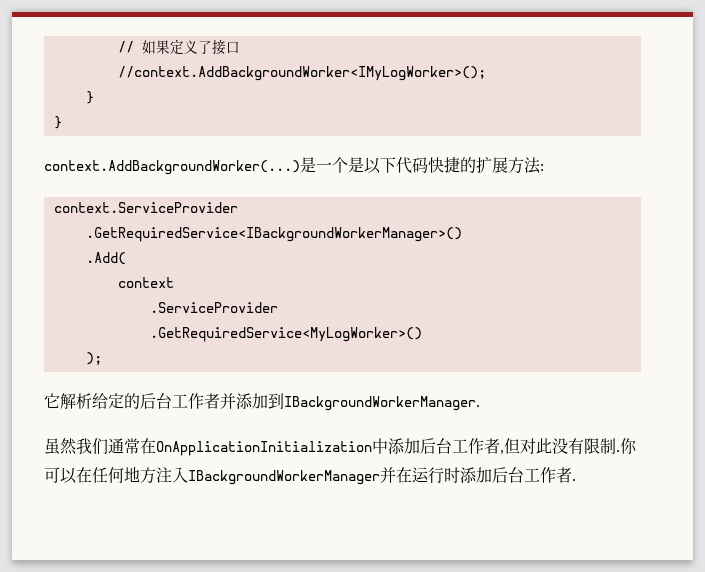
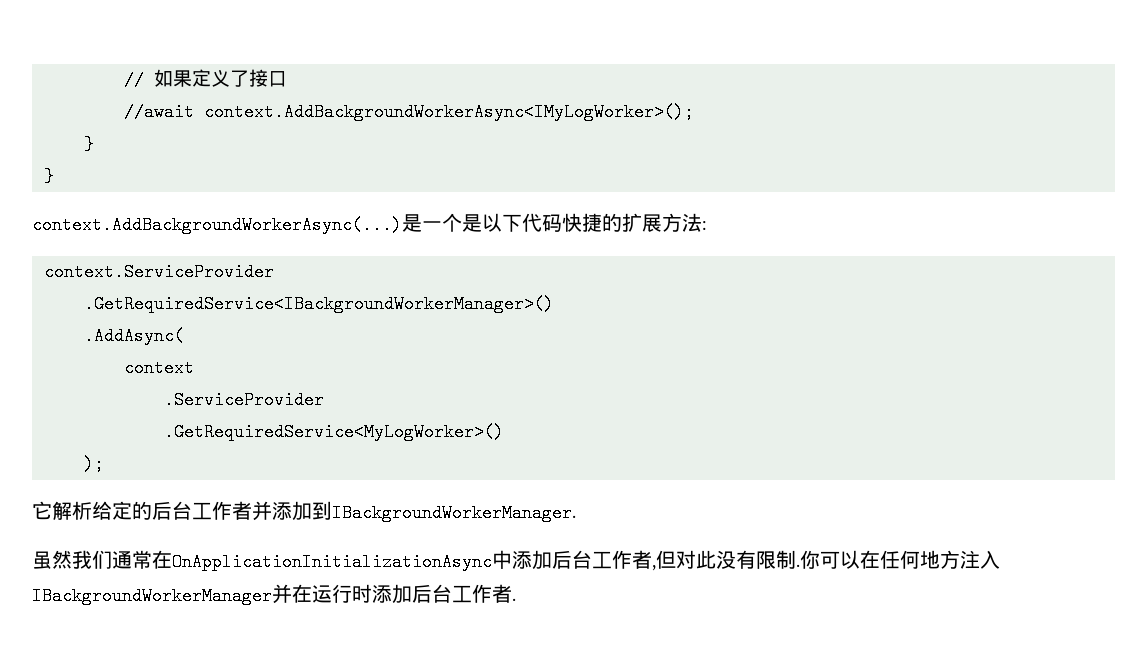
- //context.AddBackgroundWorker<IMyLogWorker>();
+ //await context.AddBackgroundWorkerAsync<IMyLogWorker>();
- context.AddBackgroundWorker(...)
+ context.AddBackgroundWorkerAsync(...)
- .Add(
+ .AddAsync(
- 虽然我们通常在OnApplicationInitialization中添加后台工作者,但对此没有限制.
+ 虽然我们通常在OnApplicationInitializationAsync中添加后台工作者,但对此没有限制.

